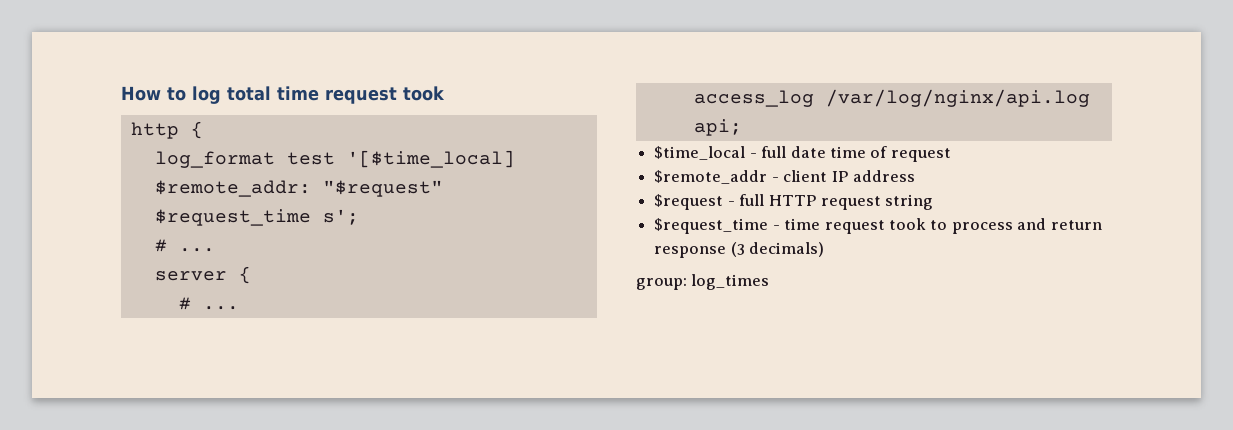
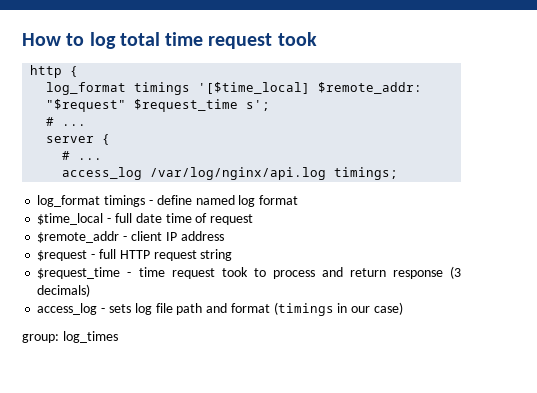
- log_format test '[$time_local] $remote_addr: "$request" $request_time s';
+ log_format timings '[$time_local] $remote_addr: "$request" $request_time s';
- access_log /var/log/nginx/api.log api;
+ access_log /var/log/nginx/api.log timings;
+ log_format timings - define named log format
+ access_log - sets log file path and format (timings in our case)

